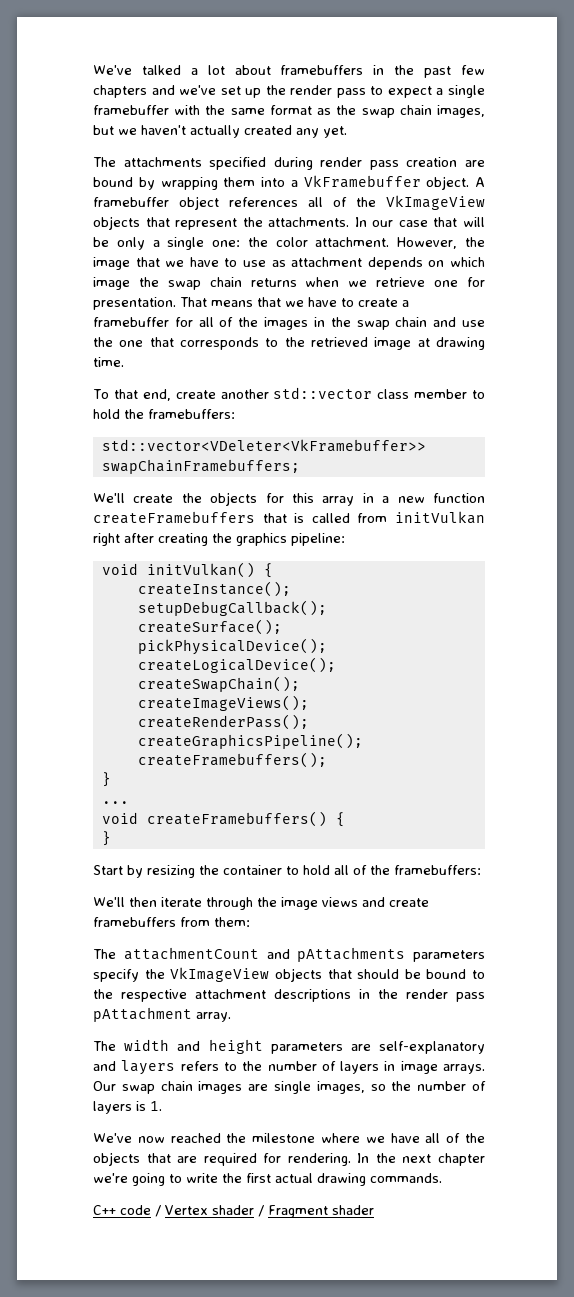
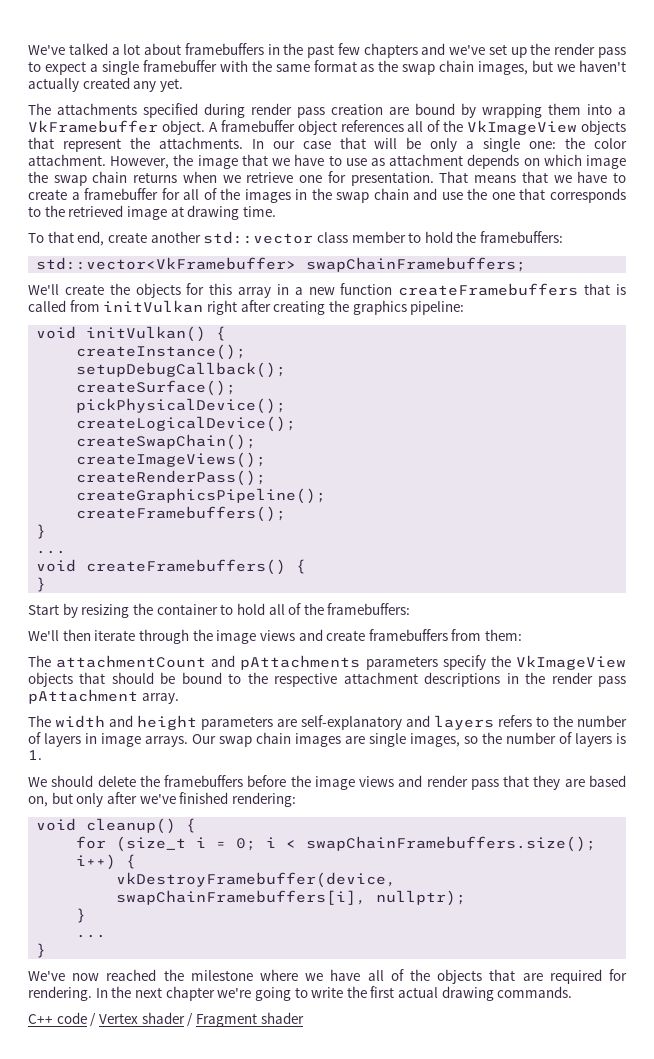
- std::vector<VDeleter<VkFramebuffer>> swapChainFramebuffers;
+ std::vector<VkFramebuffer> swapChainFramebuffers;
+ We should delete the framebuffers before the image views and render pass that they are based on, but only after we've finished rendering:
+ void cleanup() {
+ for (size_t i = 0; i < swapChainFramebuffers.size(); i++) {
+ vkDestroyFramebuffer(device, swapChainFramebuffers[i], nullptr);
+ }
+ ...
+ }

